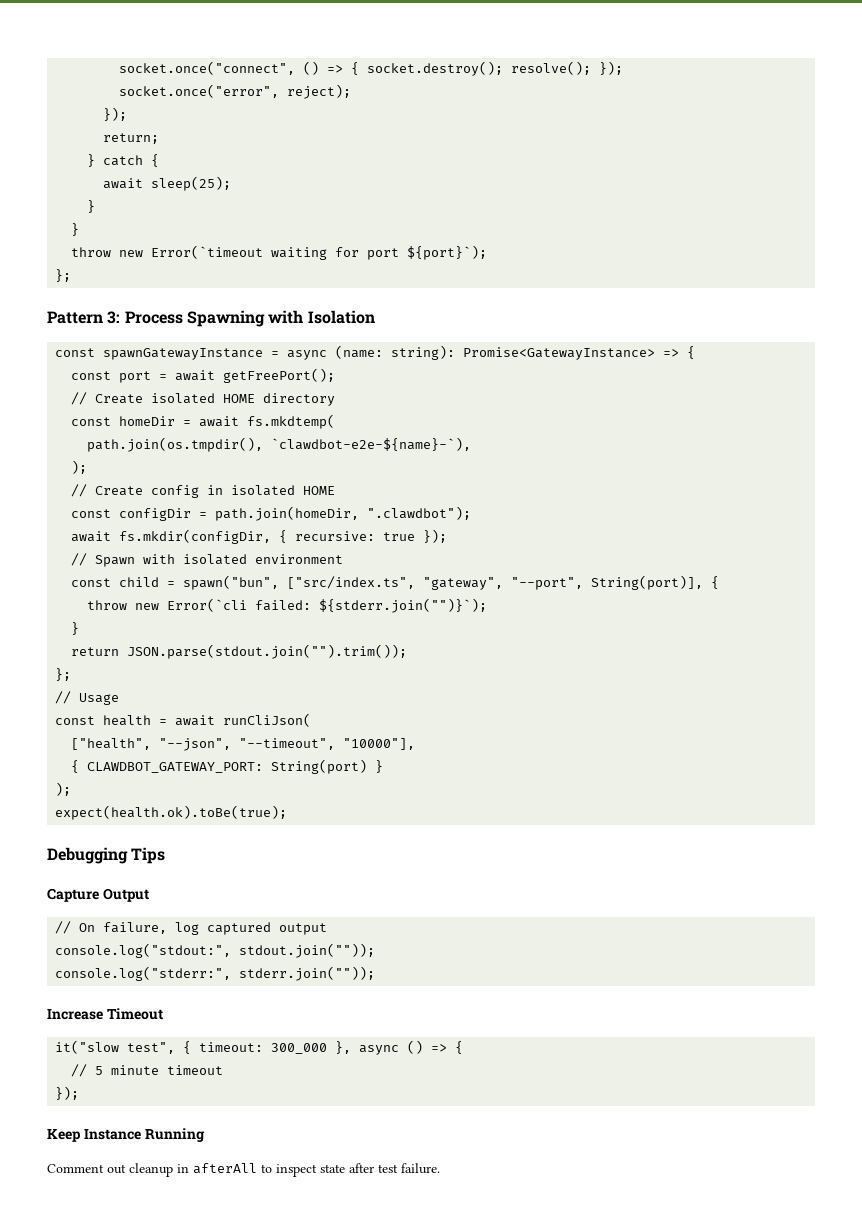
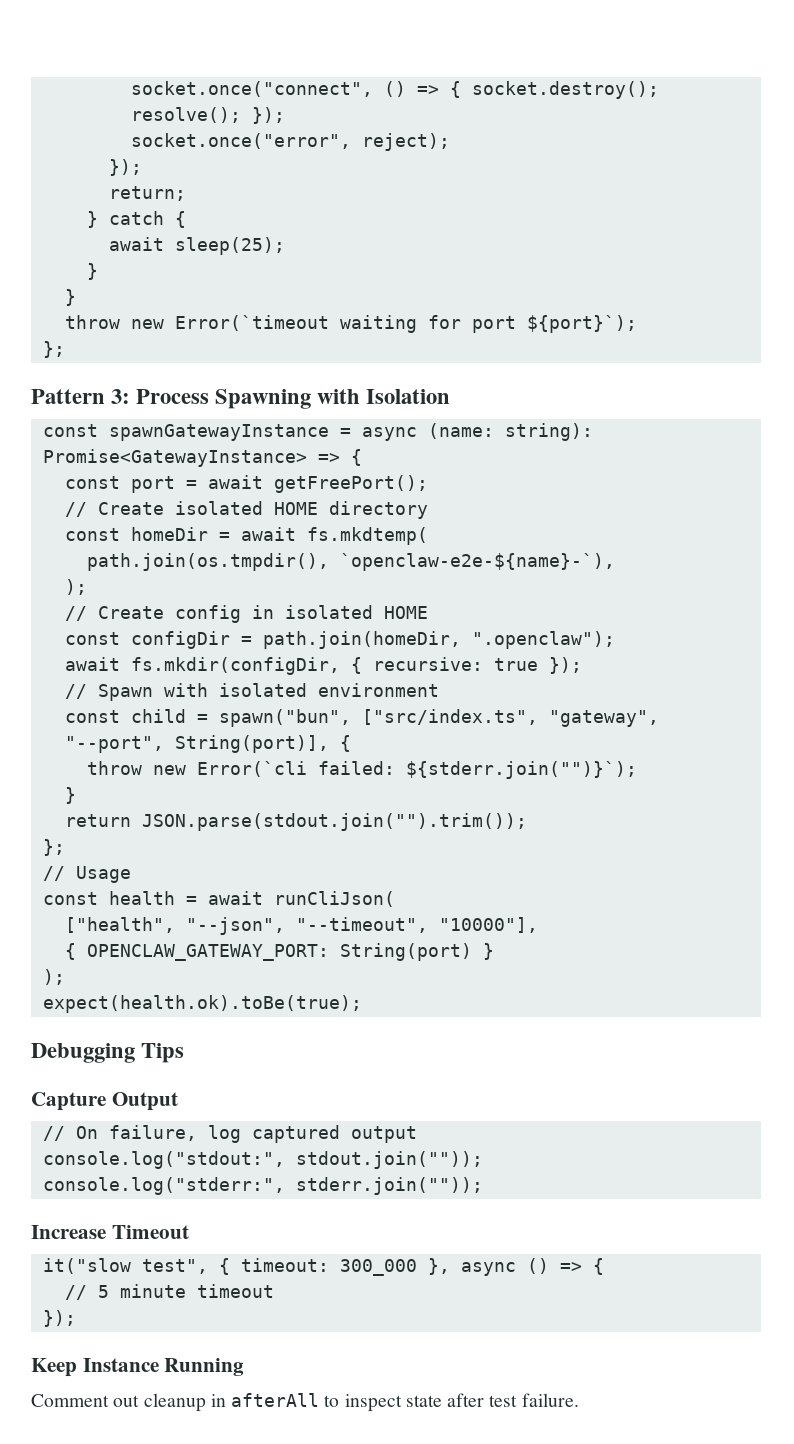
- path.join(os.tmpdir(), `clawdbot-e2e-${name}-`),
+ path.join(os.tmpdir(), `openclaw-e2e-${name}-`),
- const configDir = path.join(homeDir, ".clawdbot");
+ const configDir = path.join(homeDir, ".openclaw");
- { CLAWDBOT_GATEWAY_PORT: String(port) }
+ { OPENCLAW_GATEWAY_PORT: String(port) }

